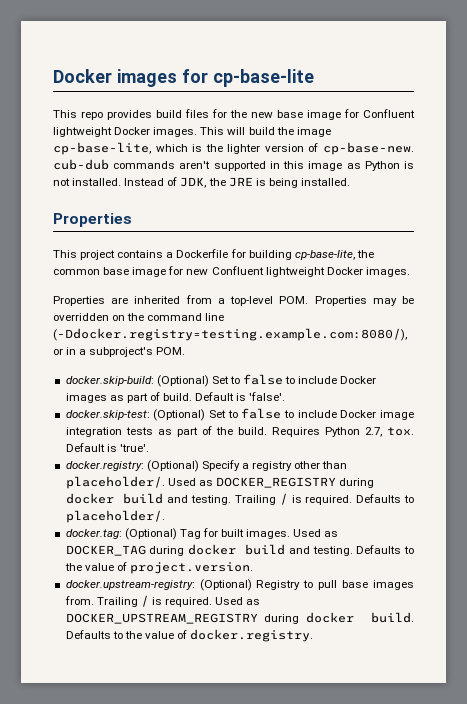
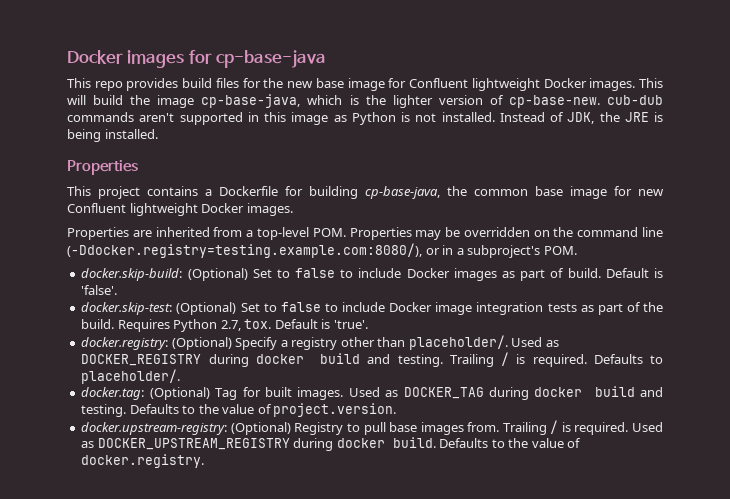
- Docker images for cp-base-lite
+ Docker images for cp-base-java
- This will build the image cp-base-lite, which is the lighter version of cp-base-new. cub-dub commands aren't supported in this image as Python is not installed.
+ This will build the image cp-base-java, which is the lighter version of cp-base-new. cub-dub commands aren't supported in this image as Python is not installed.
- This project contains a Dockerfile for building cp-base-lite, the common base image for new Confluent lightweight Docker images.
+ This project contains a Dockerfile for building cp-base-java, the common base image for new Confluent lightweight Docker images.

